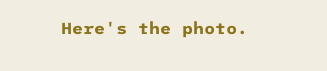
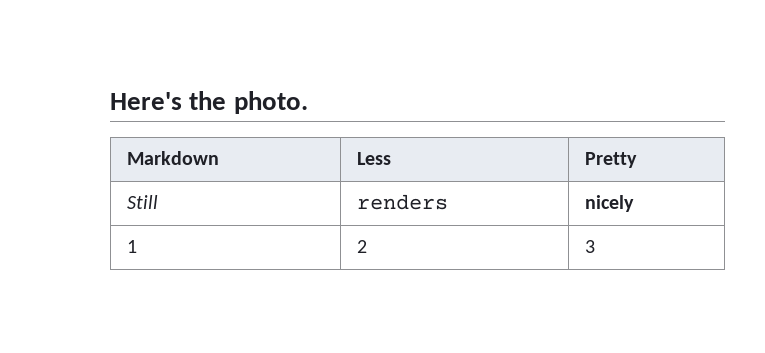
+ Markdown | Less | Pretty
+ Still | renders | nicely
+ 1 | 2 | 3

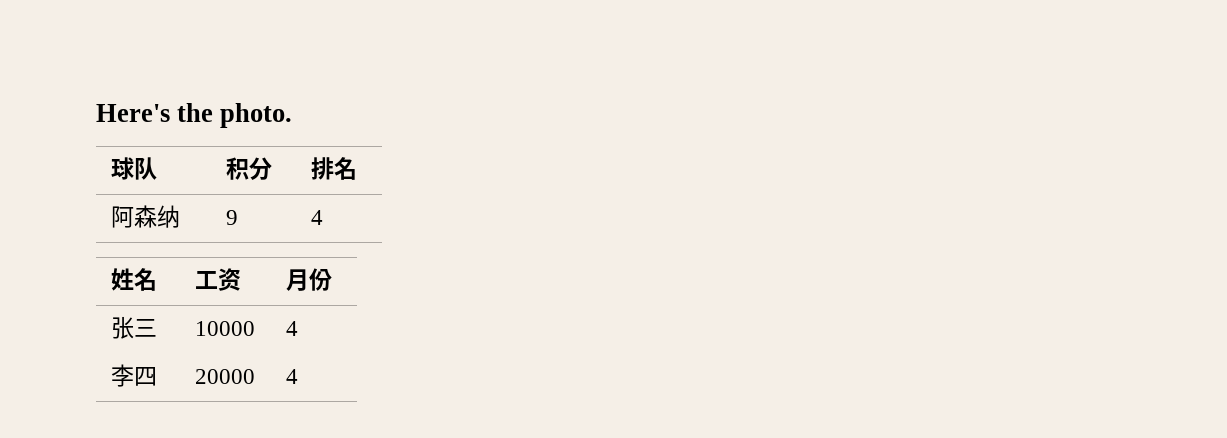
- Markdown | Less | Pretty
- Still | renders | nicely
- 1 | 2 | 3
+ 球队 | 积分 | 排名
+ 阿森纳 | 9 | 4
+ 姓名 | 工资 | 月份
+ 张三 | 10000 | 4
+ 李四 | 20000 | 4

